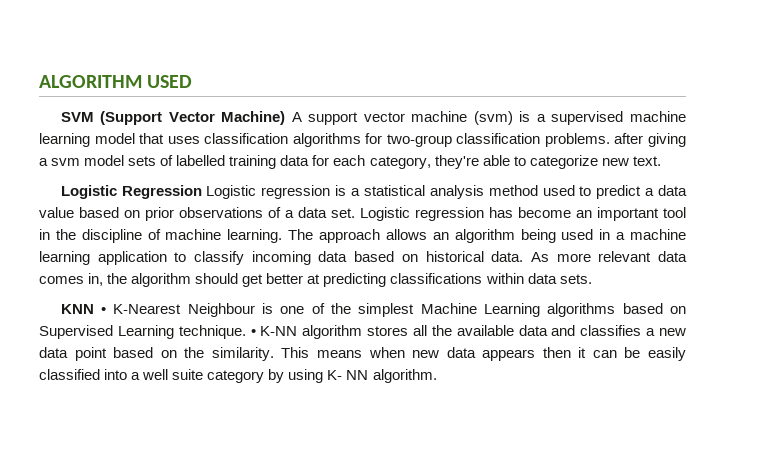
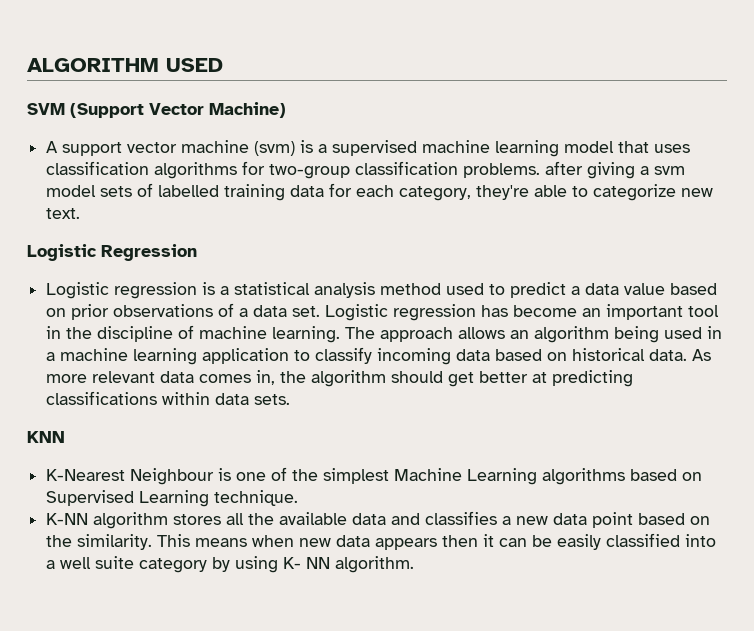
- SVM (Support Vector Machine) A support vector machine (svm) is a supervised machine learning model that uses classification algorithms for two-group classification problems. after giving a svm model sets of labelled training data for each category, they're able to categorize new text.
+ SVM (Support Vector Machine)
+ A support vector machine (svm) is a supervised machine learning model that uses classification algorithms for two-group classification problems. after giving a svm model sets of labelled training data for each category, they're able to categorize new text.
- Logistic Regression Logistic regression is a statistical analysis method used to predict a data value based on prior observations of a data set.
+ Logistic Regression
+ Logistic regression is a statistical analysis method used to predict a data value based on prior observations of a data set.
- KNN • K-Nearest Neighbour is one of the simplest Machine Learning algorithms based on Supervised Learning technique. • K-NN algorithm stores all the available data and classifies a new data point based on the similarity.
+ KNN
+ K-Nearest Neighbour is one of the simplest Machine Learning algorithms based on Supervised Learning technique.
+ K-NN algorithm stores all the available data and classifies a new data point based on the similarity.

